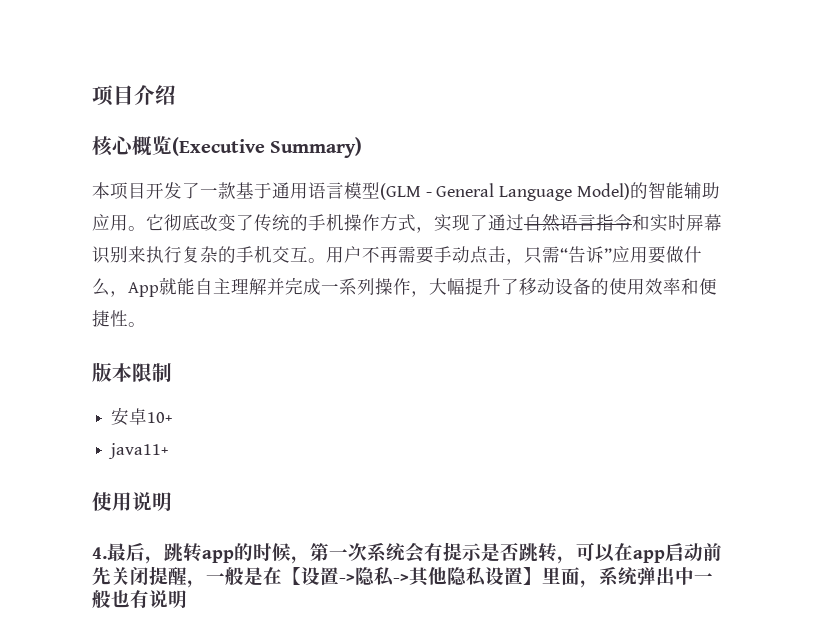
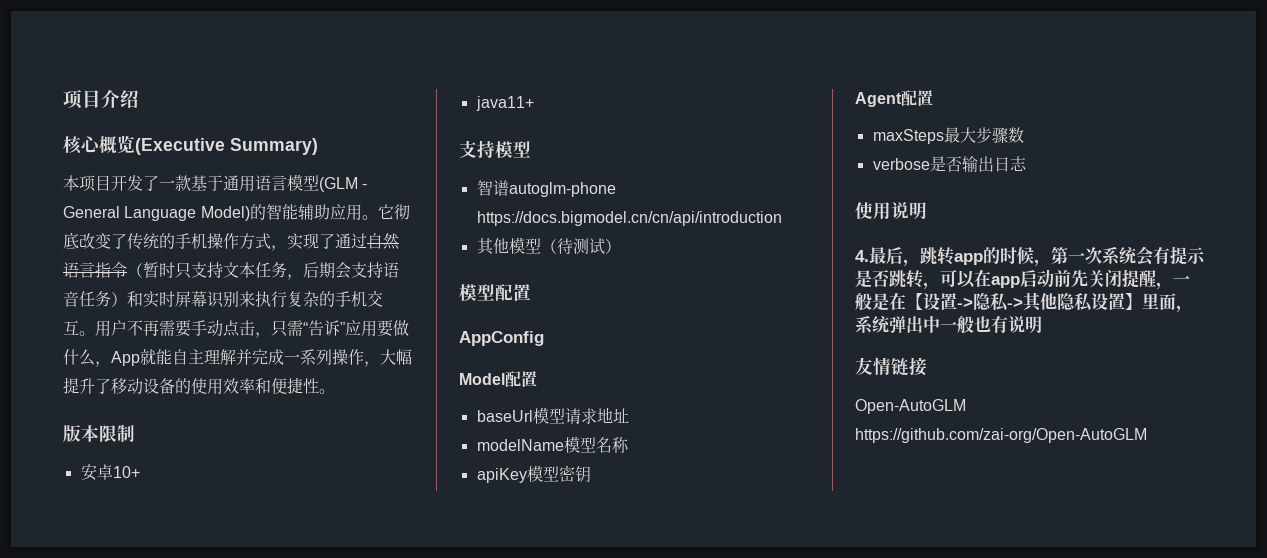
- 它彻底改变了传统的手机操作方式，实现了通过自然语言指令和实时屏幕识别来执行复杂的手机交互。
+ 它彻底改变了传统的手机操作方式，实现了通过自然语言指令（暂时只支持文本任务，后期会支持语音任务）和实时屏幕识别来执行复杂的手机交互。
+ 支持模型
+ 智谱autoglm-phone https://docs.bigmodel.cn/cn/api/introduction
+ 其他模型（待测试）
+ 模型配置
+ AppConfig
+ Model配置
+ baseUrl模型请求地址
+ modelName模型名称
+ apiKey模型密钥
+ Agent配置
+ maxSteps最大步骤数
+ verbose是否输出日志
+ 友情链接
+ Open-AutoGLM https://github.com/zai-org/Open-AutoGLM

